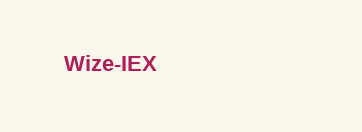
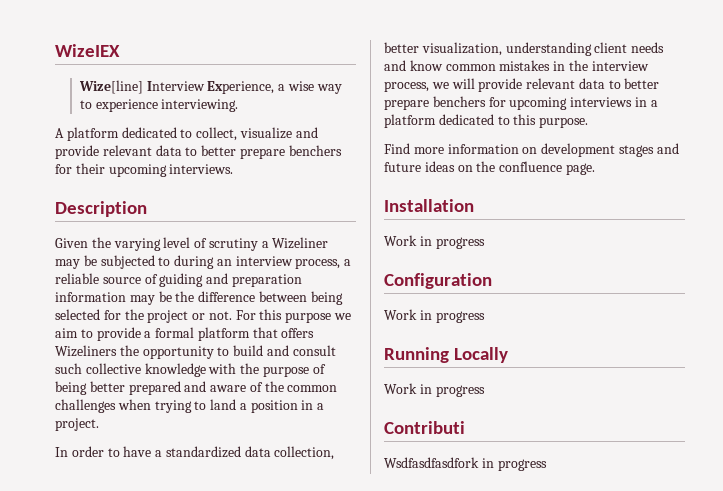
- Wize-IEX
+ WizeIEX
+ Wize[line] Interview Experience, a wise way to experience interviewing.
+ A platform dedicated to collect, visualize and provide relevant data to better prepare benchers for their upcoming interviews.
+ Description
+ Given the varying level of scrutiny a Wizeliner may be subjected to during an interview process, a reliable source of guiding and preparation information may be the difference between being selected for the project or not. For this purpose we aim to provide a formal platform that offers Wizeliners the opportunity to build and consult such collective knowledge with the purpose of being better prepared and aware of the common challenges when trying to land a position in a project.
+ In order to have a standardized data collection, better visualization, understanding client needs and know common mistakes in the interview process, we will provide relevant data to better prepare benchers for upcoming interviews in a platform dedicated to this purpose.
+ Find more information on development stages and future ideas on the confluence page.
+ Installation
+ Work in progress
+ Configuration
+ Work in progress
+ Running Locally
+ Work in progress
+ Contributi
+ Wsdfasdfasdfork in progress

